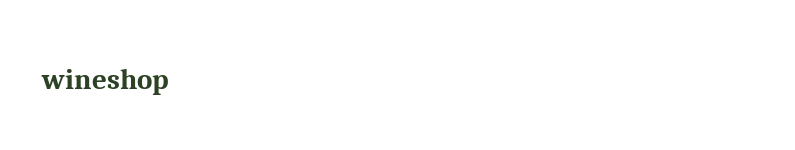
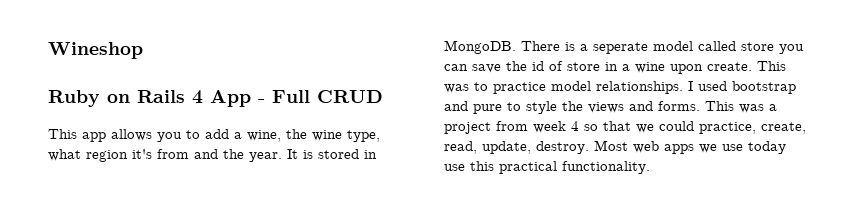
- wineshop
+ Wineshop
+ Ruby on Rails 4 App - Full CRUD
+ This app allows you to add a wine, the wine type, what region it's from and the year. It is stored in MongoDB. There is a seperate model called store you can save the id of store in a wine upon create. This was to practice model relationships. I used bootstrap and pure to style the views and forms. This was a project from week 4 so that we could practice, create, read, update, destroy. Most web apps we use today use this practical functionality.

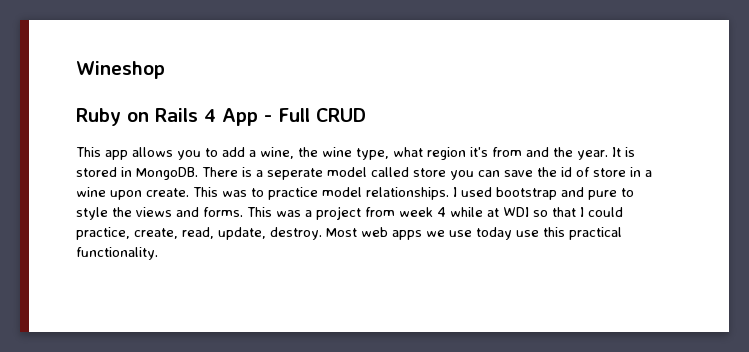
- This was a project from week 4 so that we could practice, create, read, update, destroy.
+ This was a project from week 4 while at WDI so that I could practice, create, read, update, destroy.

